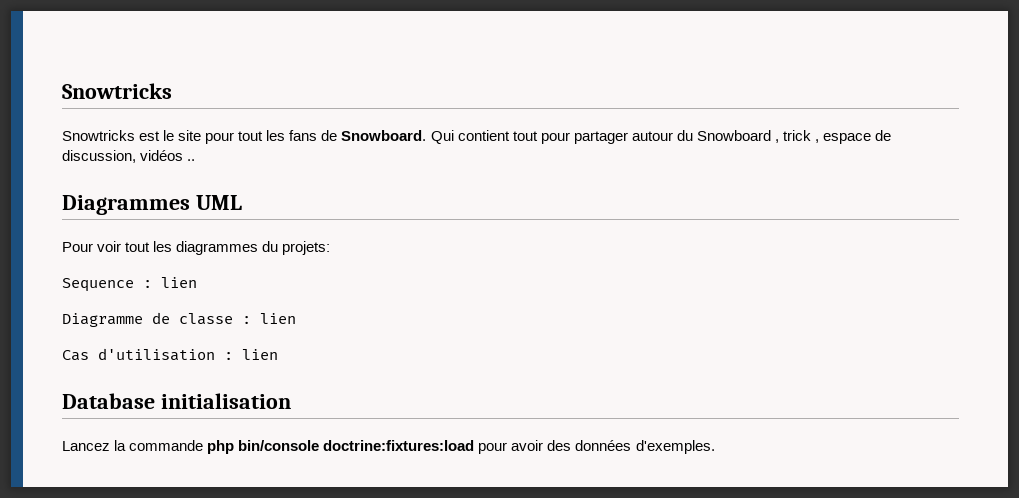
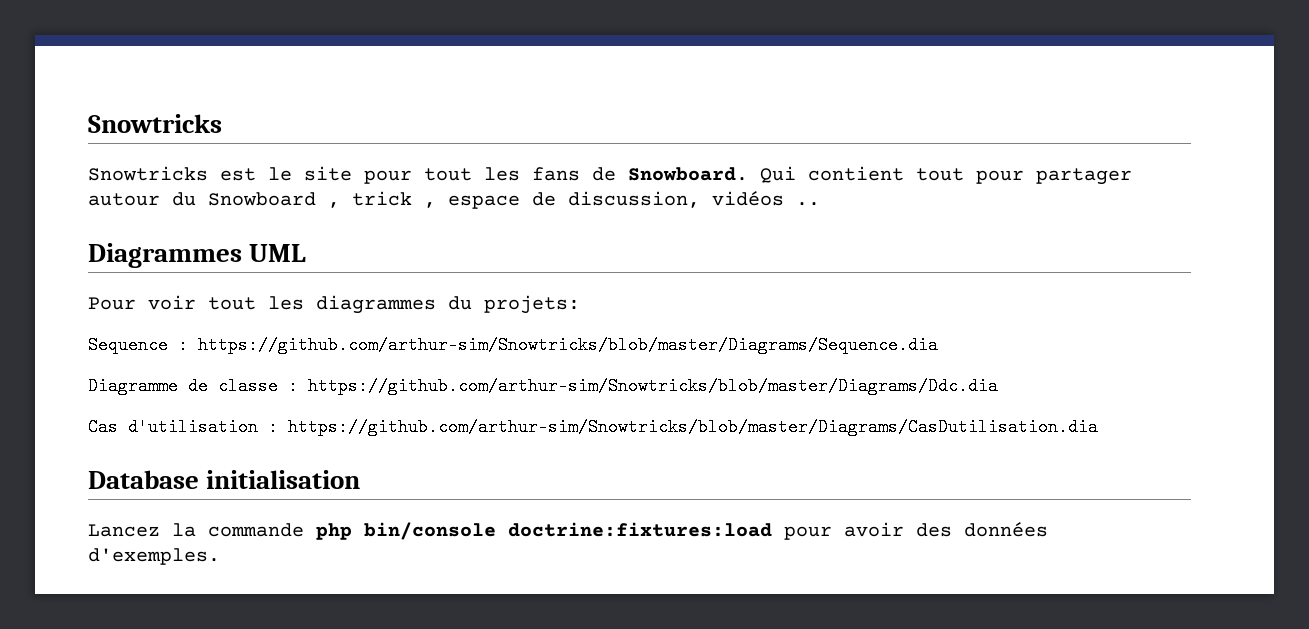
- Sequence : lien
+ Sequence : https://github.com/arthur-sim/Snowtricks/blob/master/Diagrams/Sequence.dia
- Diagramme de classe : lien
+ Diagramme de classe : https://github.com/arthur-sim/Snowtricks/blob/master/Diagrams/Ddc.dia
- Cas d'utilisation : lien
+ Cas d'utilisation : https://github.com/arthur-sim/Snowtricks/blob/master/Diagrams/CasDutilisation.dia

